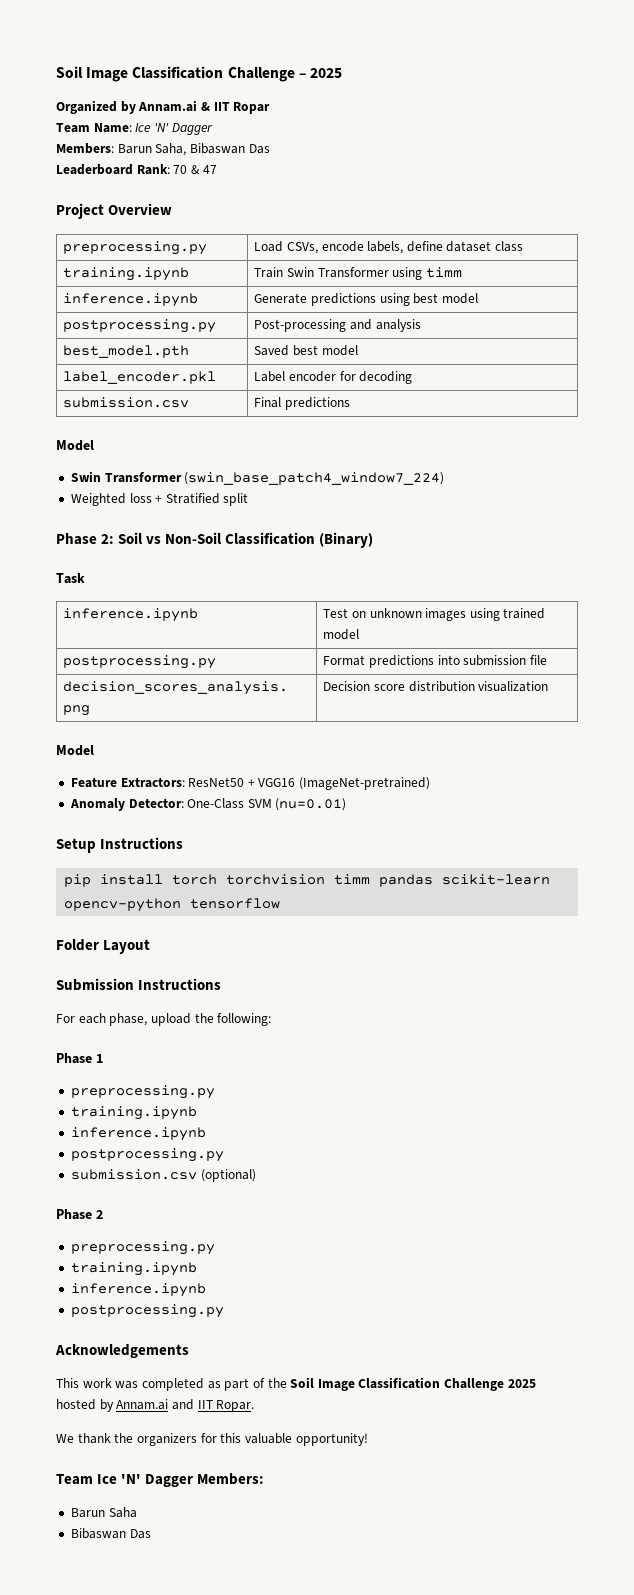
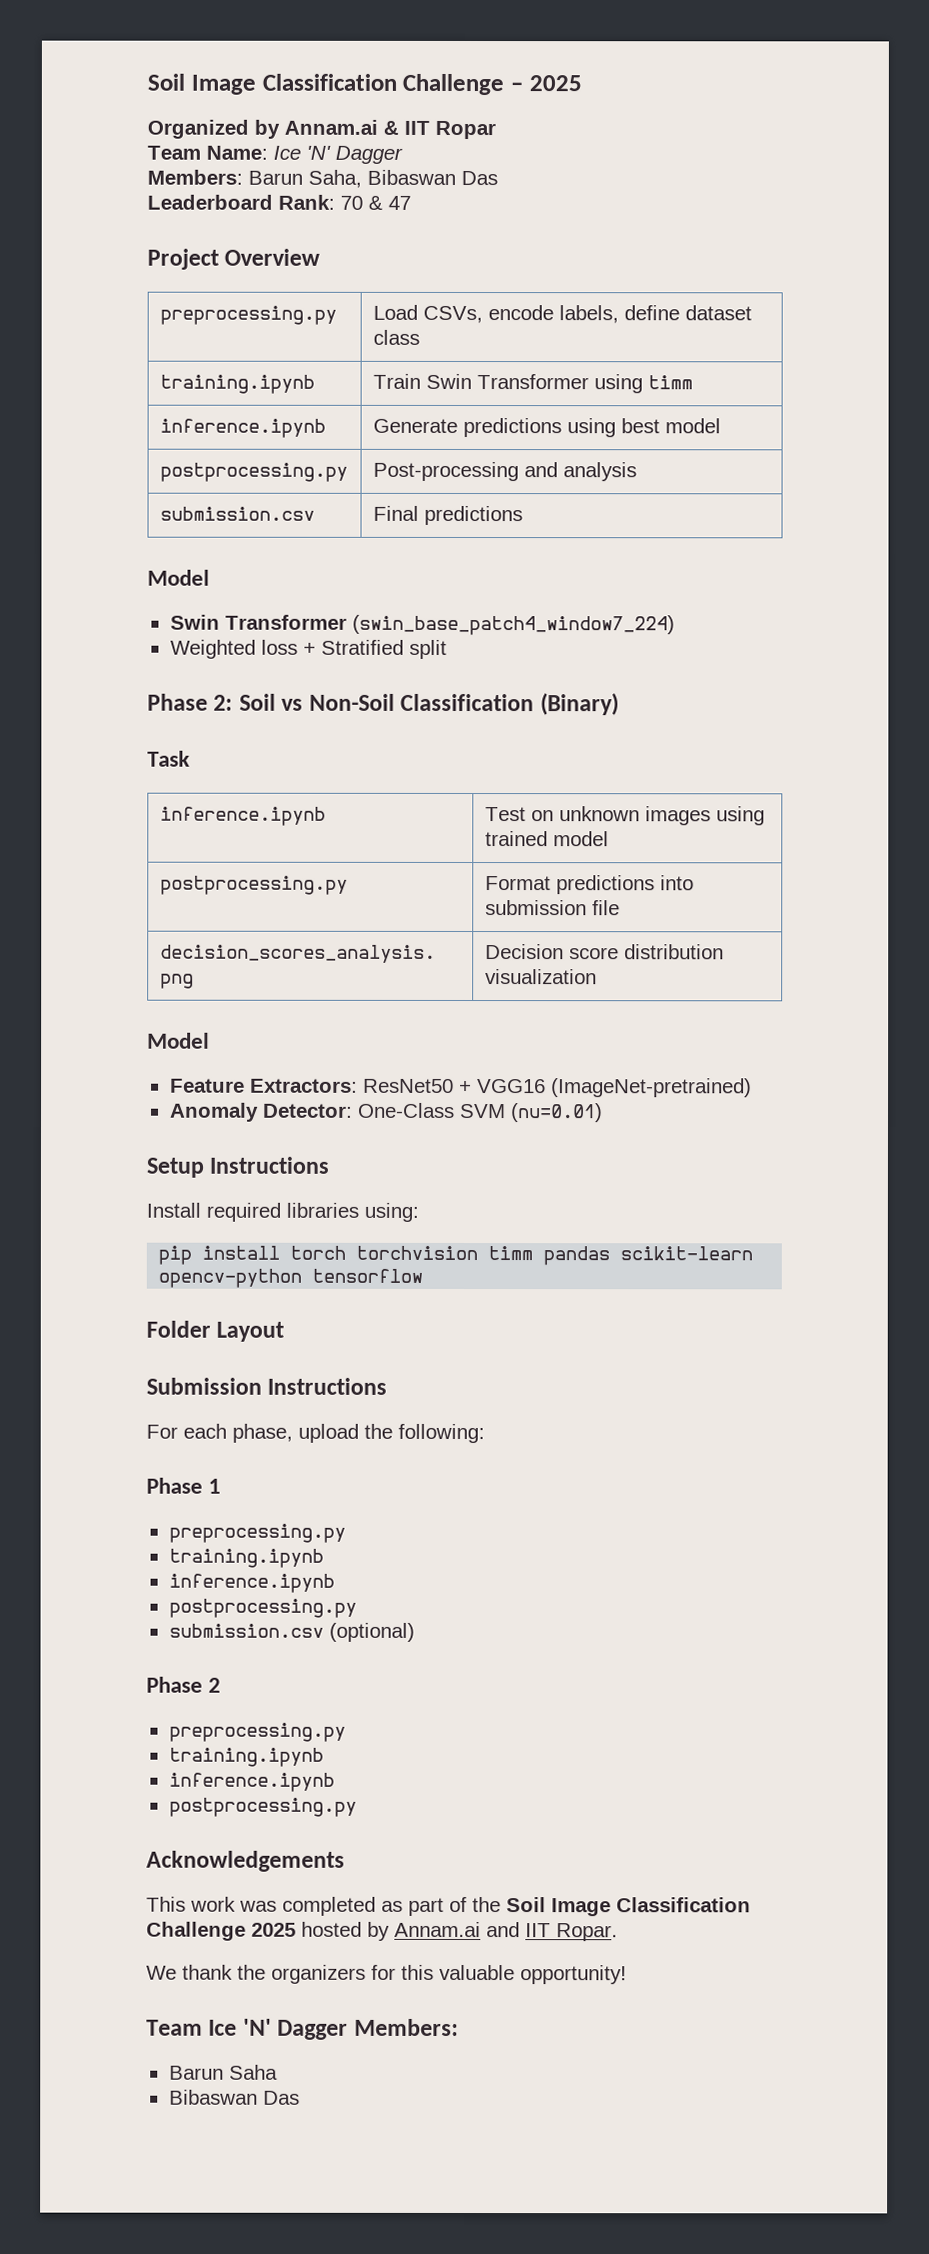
- best_model.pth | Saved best model
- label_encoder.pkl | Label encoder for decoding
+ Install required libraries using:

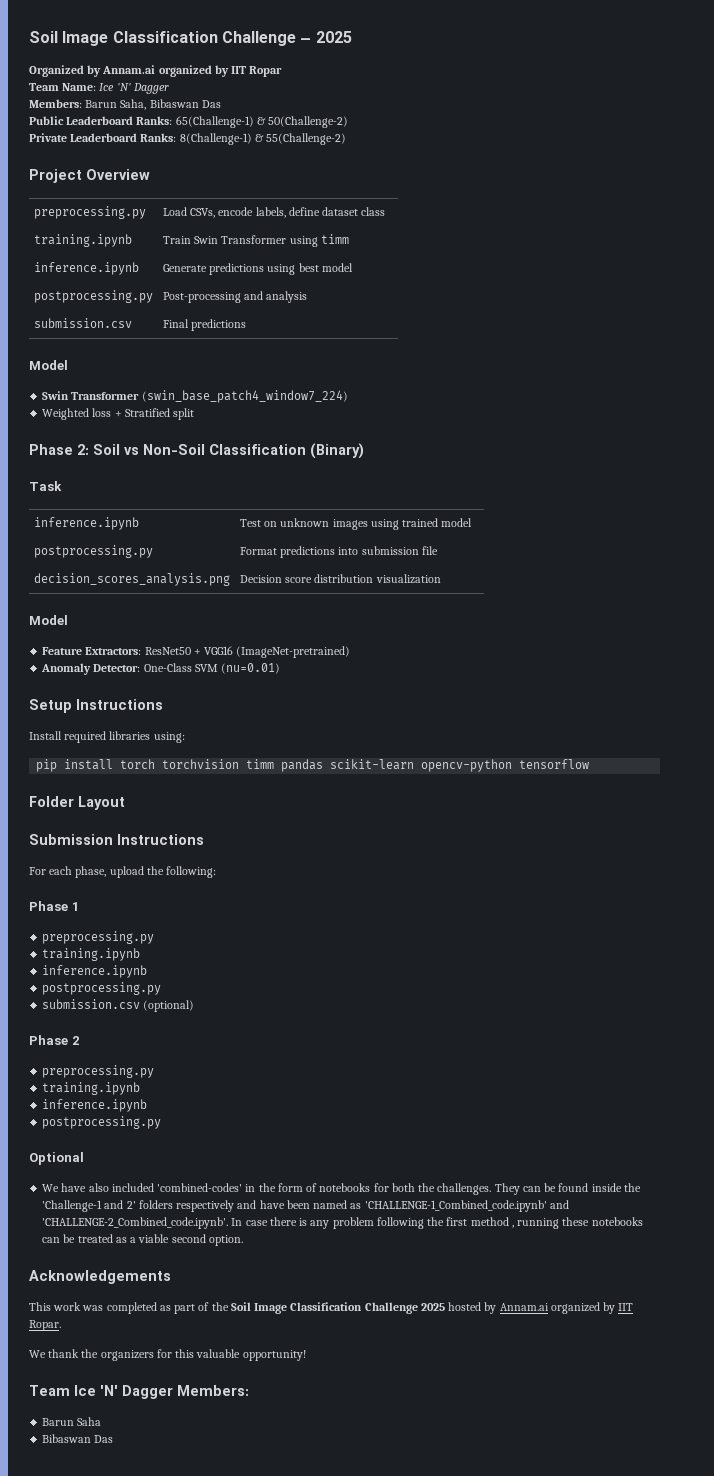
- Organized by Annam.ai & IIT Ropar
+ Organized by Annam.ai organized by IIT Ropar
- Leaderboard Rank: 70 & 47
+ Public Leaderboard Ranks: 65(Challenge-1) & 50(Challenge-2)
+ Private Leaderboard Ranks: 8(Challenge-1) & 55(Challenge-2)
+ Optional
+ We have also included 'combined-codes' in the form of notebooks for both the challenges. They can be found inside the 'Challenge-1 and 2' folders respectively and have been named as 'CHALLENGE-1_Combined_code.ipynb' and 'CHALLENGE-2_Combined_code.ipynb'. In case there is any problem following the first method , running these notebooks can be treated as a viable second option.
- This work was completed as part of the Soil Image Classification Challenge 2025 hosted by Annam.ai and IIT Ropar.
+ This work was completed as part of the Soil Image Classification Challenge 2025 hosted by Annam.ai organized by IIT Ropar.

